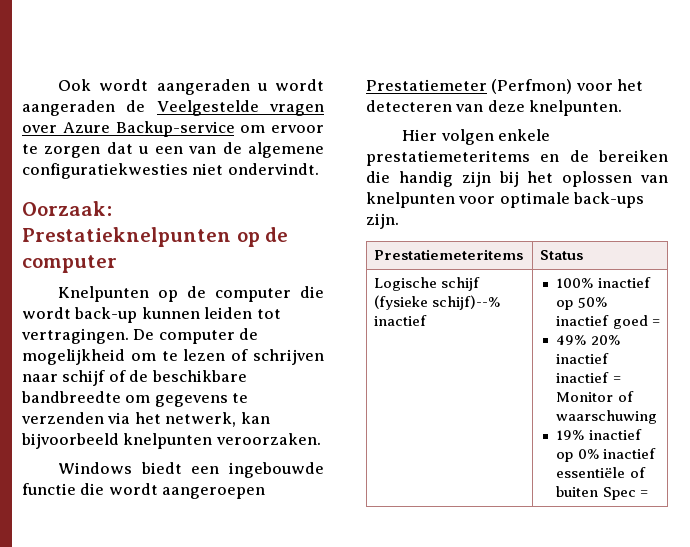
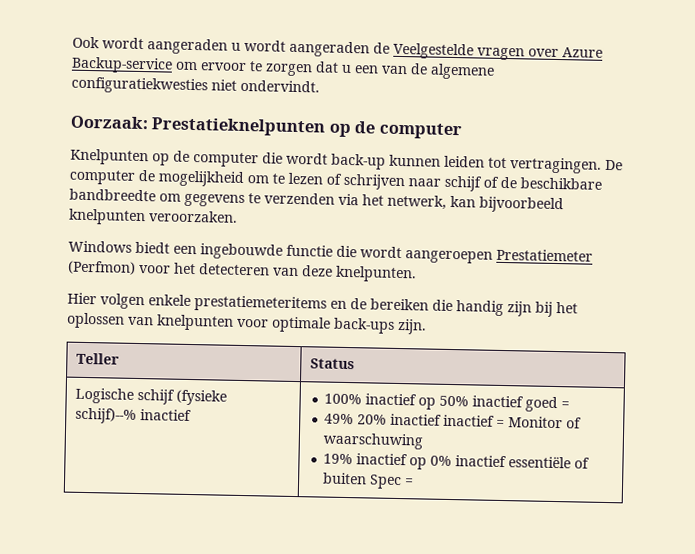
- Prestatiemeteritems | Status
+ Teller | Status

